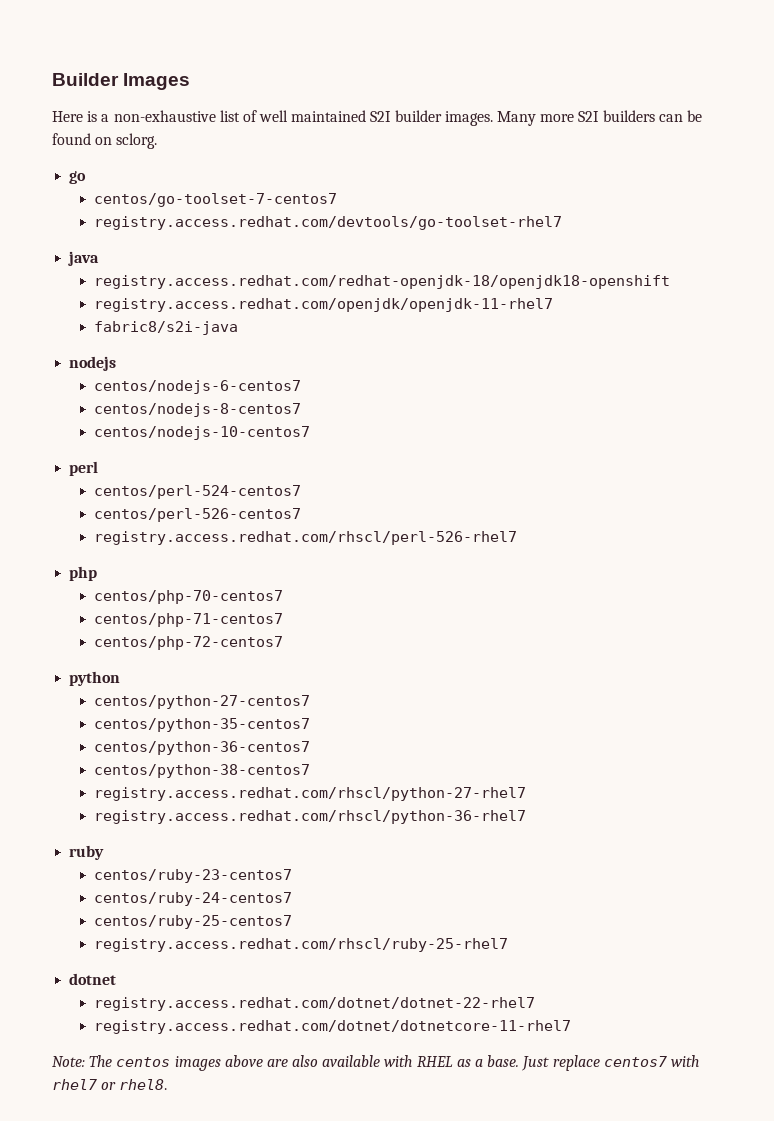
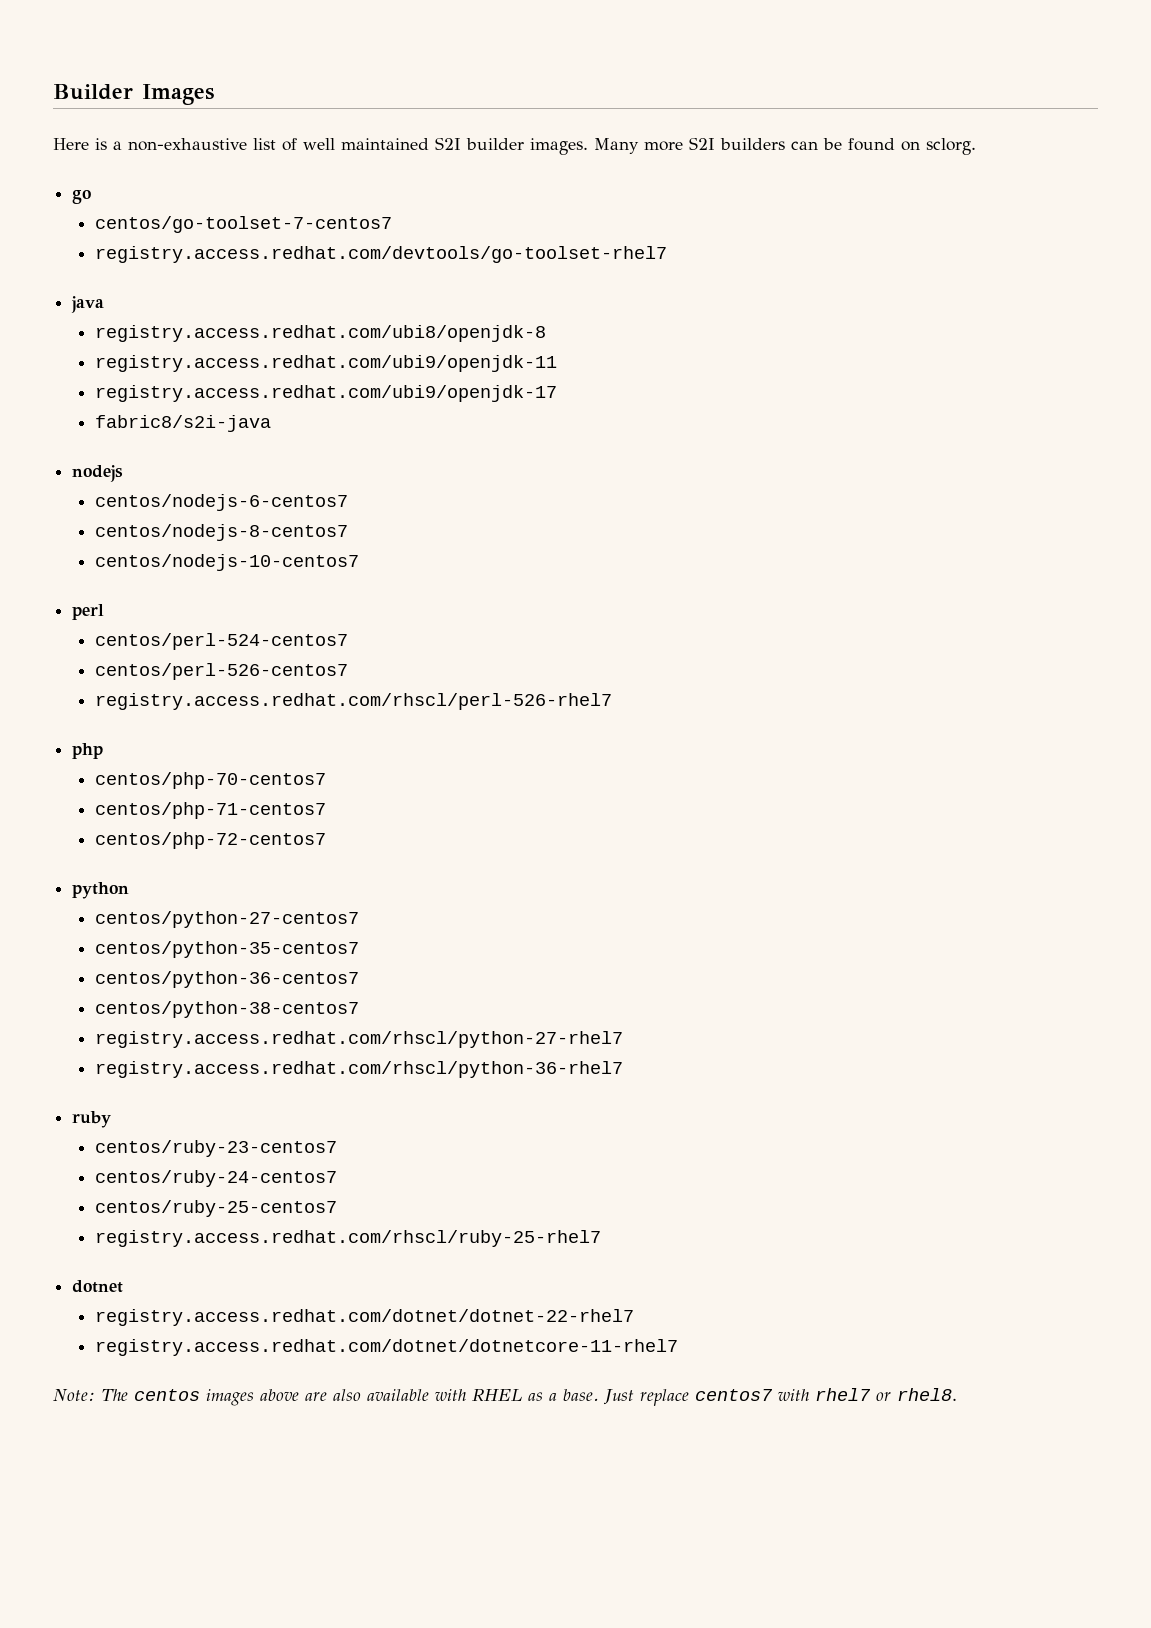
- registry.access.redhat.com/redhat-openjdk-18/openjdk18-openshift
- registry.access.redhat.com/openjdk/openjdk-11-rhel7
+ registry.access.redhat.com/ubi8/openjdk-8
+ registry.access.redhat.com/ubi9/openjdk-11
+ registry.access.redhat.com/ubi9/openjdk-17

